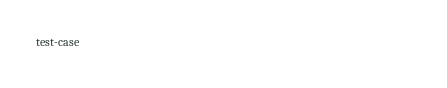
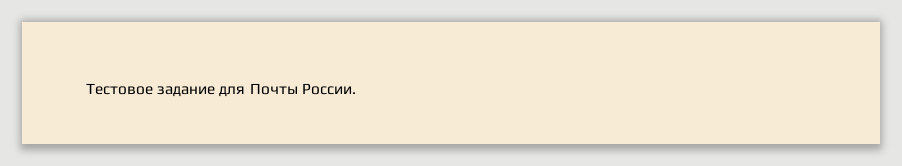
- test-case
+ Тестовое задание для Почты России.

